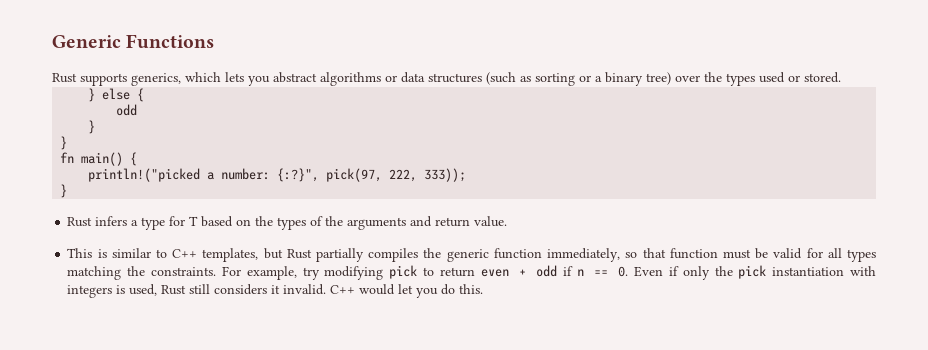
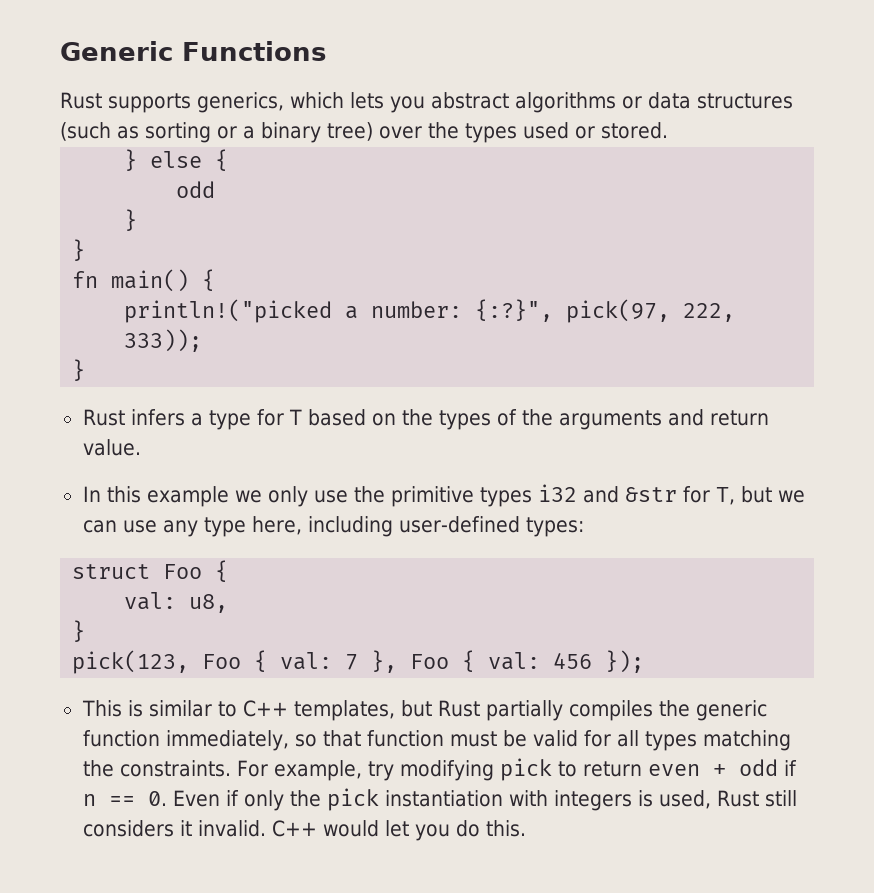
+ In this example we only use the primitive types i32 and &str for T, but we can use any type here, including user-defined types:
+ struct Foo {
+ val: u8,
+ }
+ pick(123, Foo { val: 7 }, Foo { val: 456 });

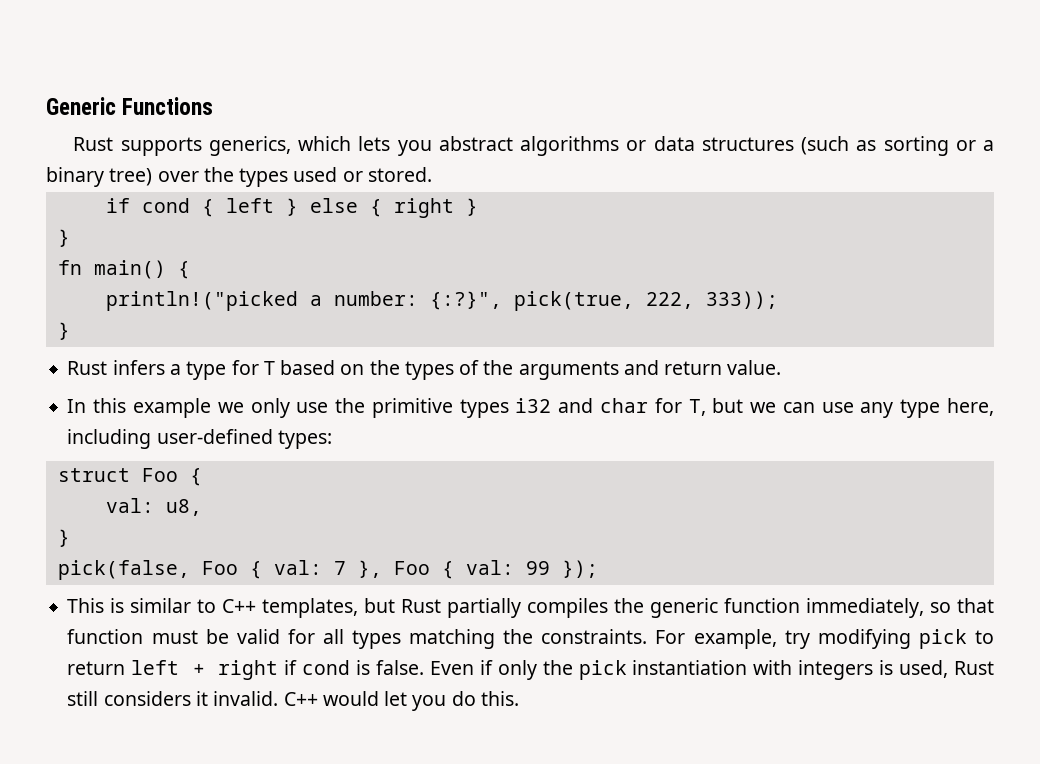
- } else {
- odd
- }
+ if cond { left } else { right }
- println!("picked a number: {:?}", pick(97, 222, 333));
+ println!("picked a number: {:?}", pick(true, 222, 333));
- In this example we only use the primitive types i32 and &str for T, but we can use any type here, including user-defined types:
+ In this example we only use the primitive types i32 and char for T, but we can use any type here, including user-defined types:
- pick(123, Foo { val: 7 }, Foo { val: 456 });
+ pick(false, Foo { val: 7 }, Foo { val: 99 });
- For example, try modifying pick to return even + odd if n == 0. Even if only the pick instantiation with integers is used, Rust still considers it invalid.
+ For example, try modifying pick to return left + right if cond is false. Even if only the pick instantiation with integers is used, Rust still considers it invalid.

